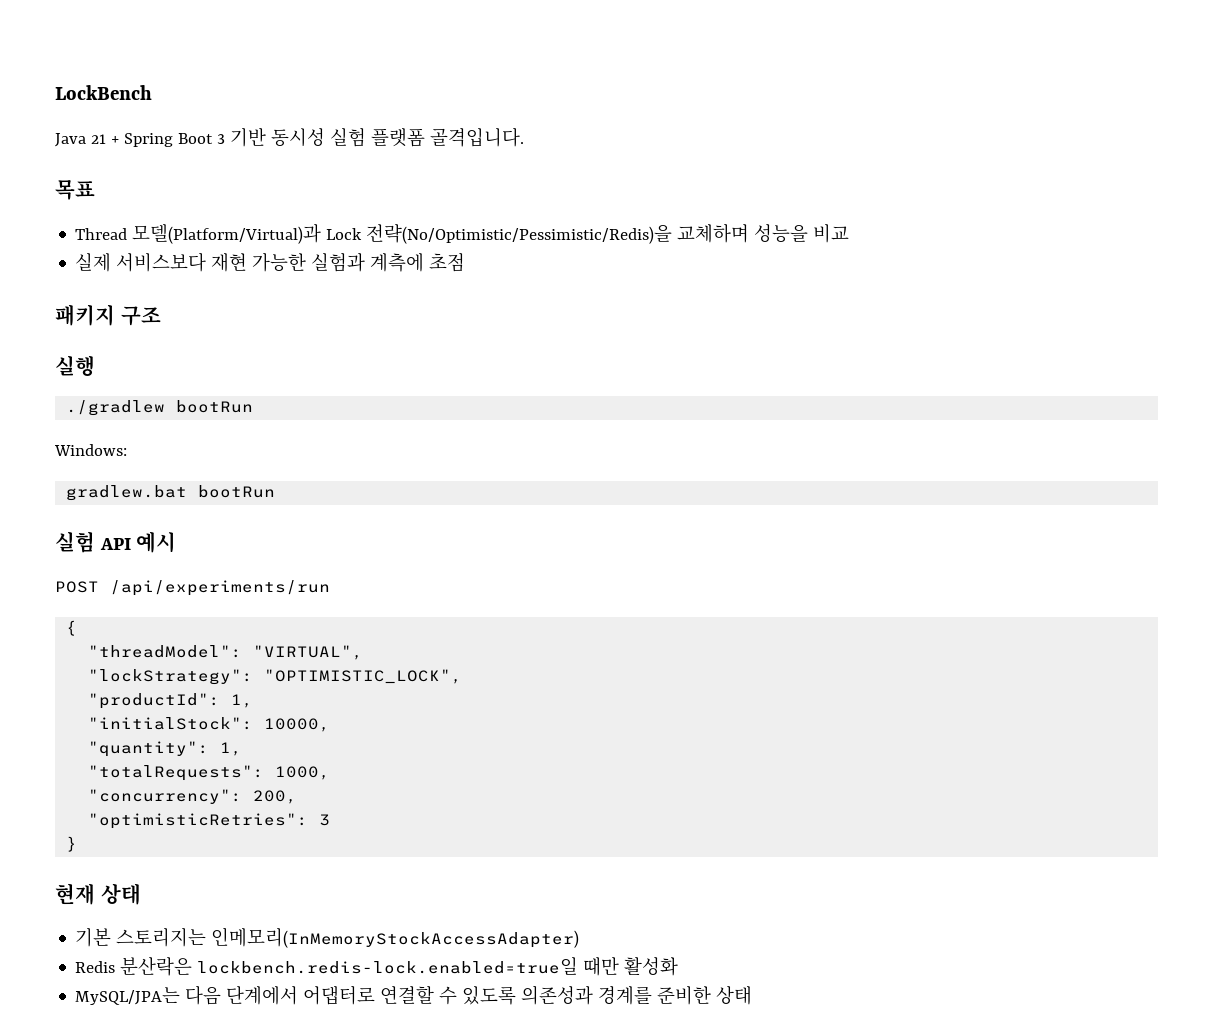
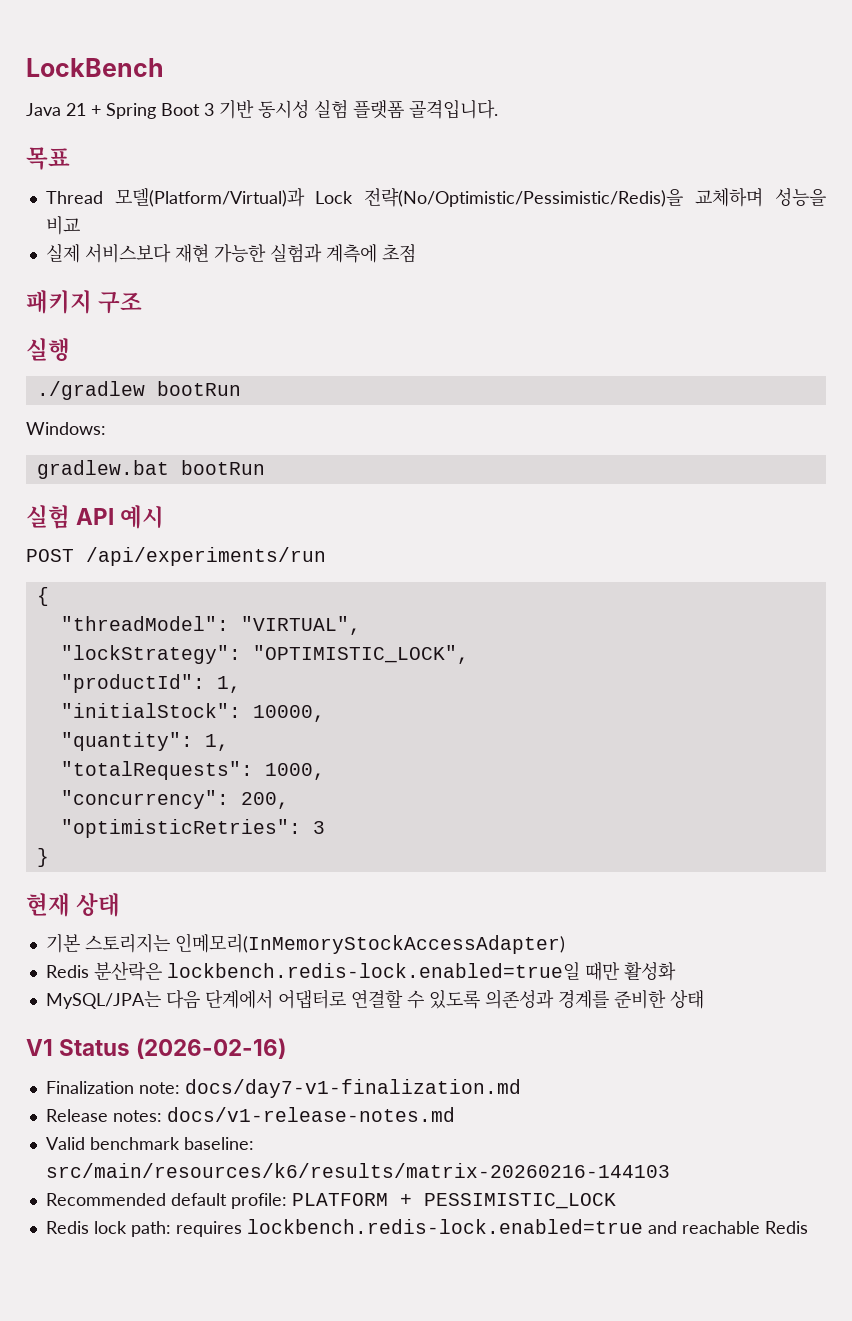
+ V1 Status (2026-02-16)
+ Finalization note: docs/day7-v1-finalization.md
+ Release notes: docs/v1-release-notes.md
+ Valid benchmark baseline: src/main/resources/k6/results/matrix-20260216-144103
+ Recommended default profile: PLATFORM + PESSIMISTIC_LOCK
+ Redis lock path: requires lockbench.redis-lock.enabled=true and reachable Redis

